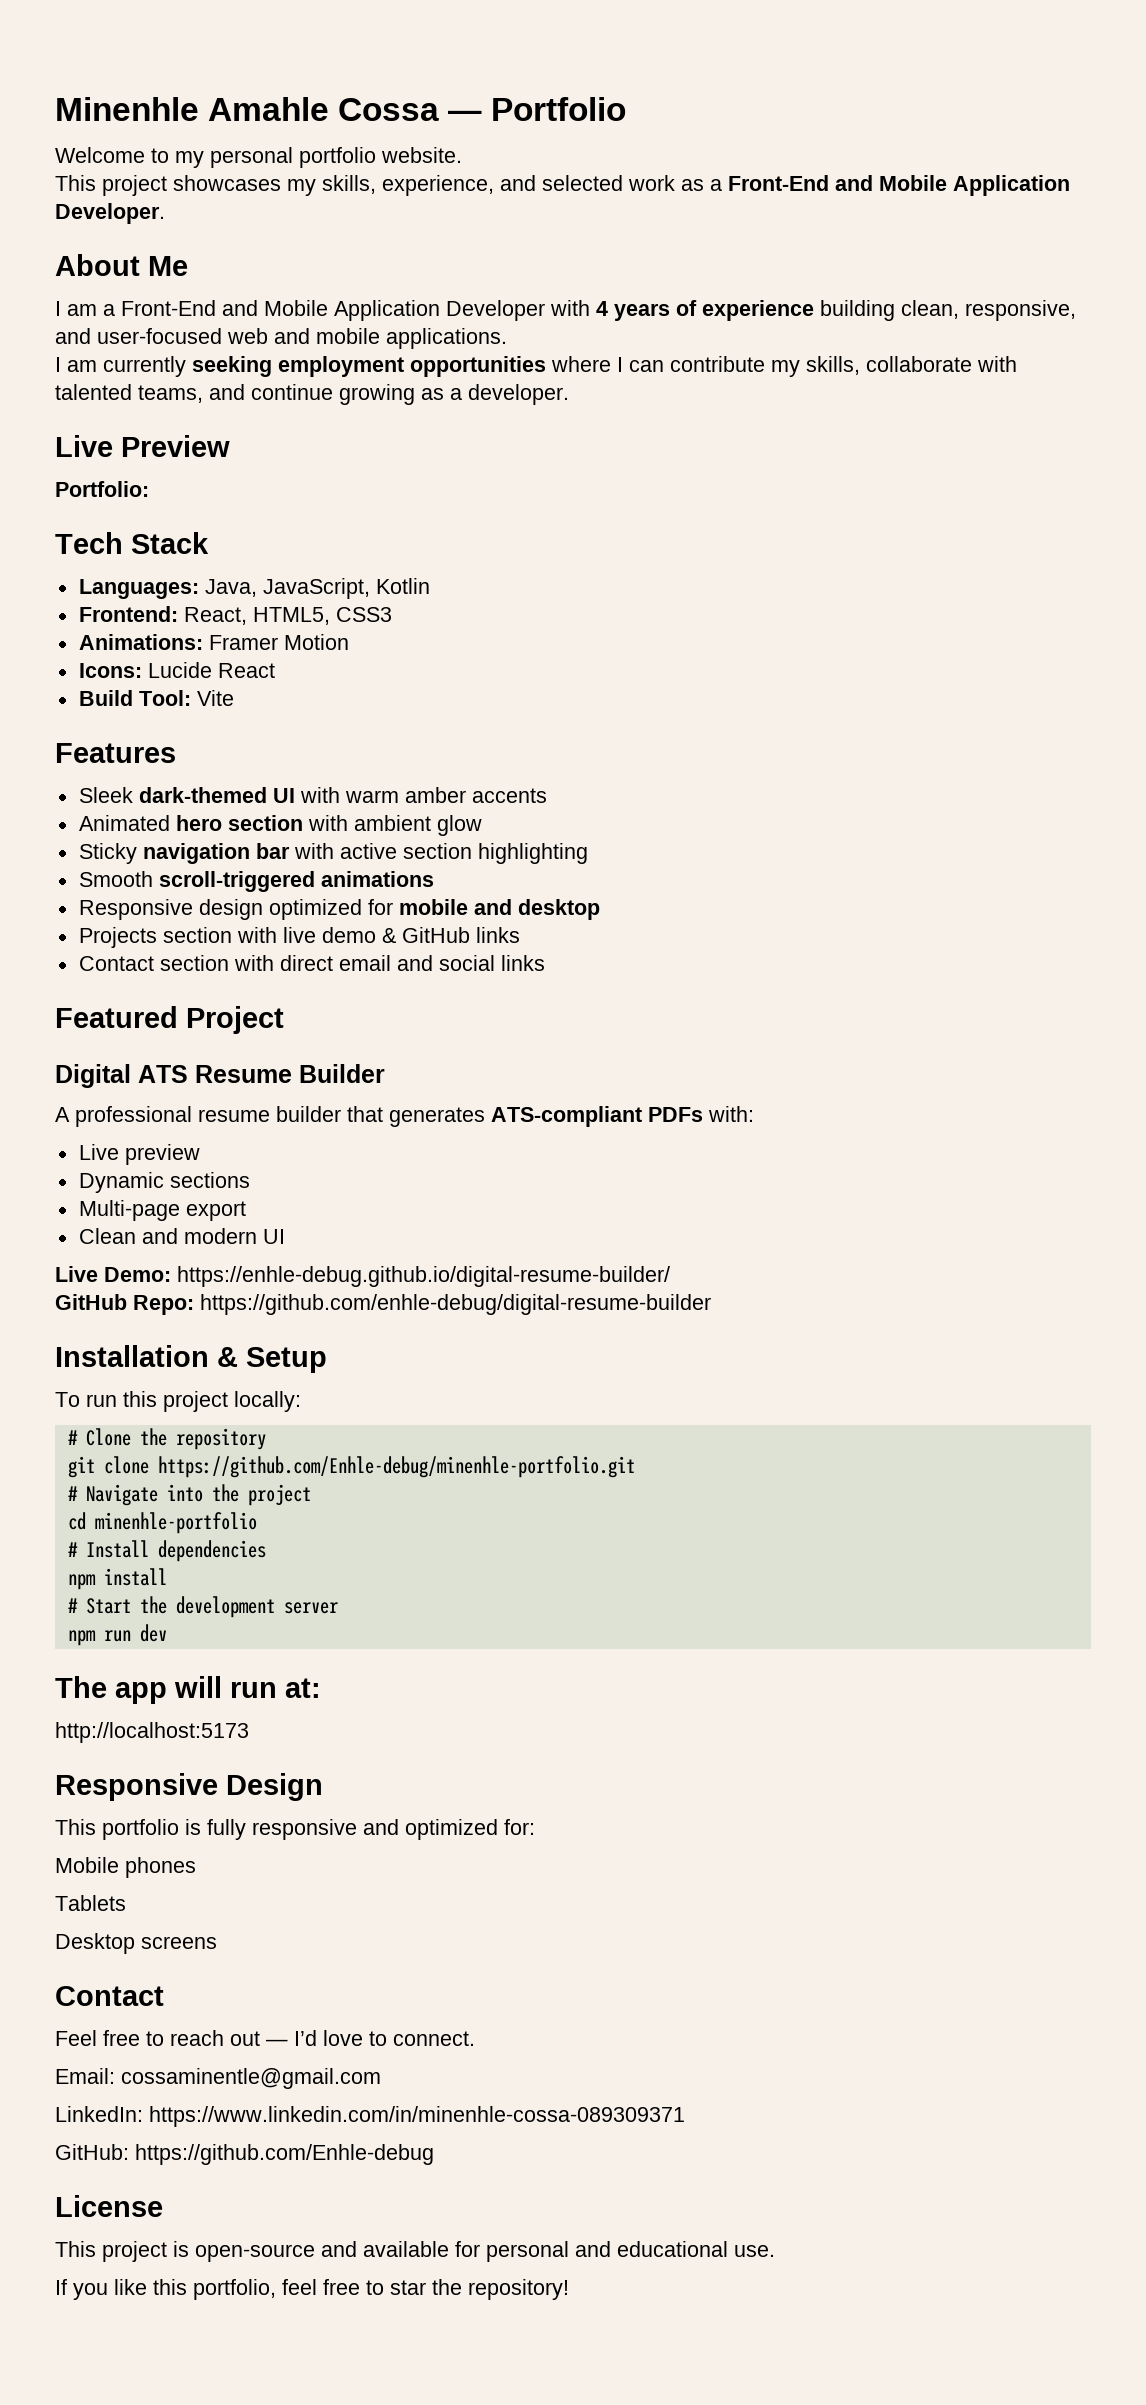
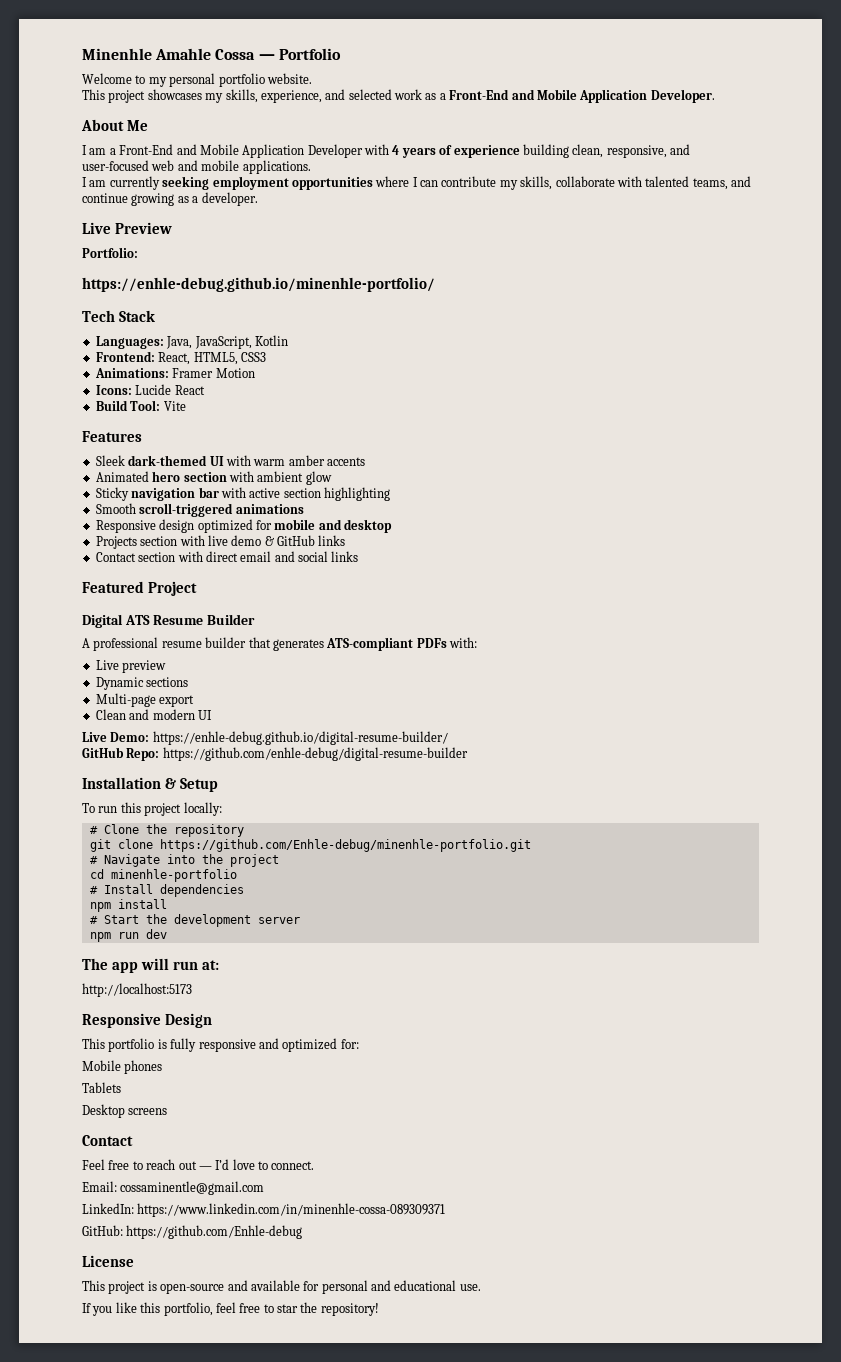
+ https://enhle-debug.github.io/minenhle-portfolio/

